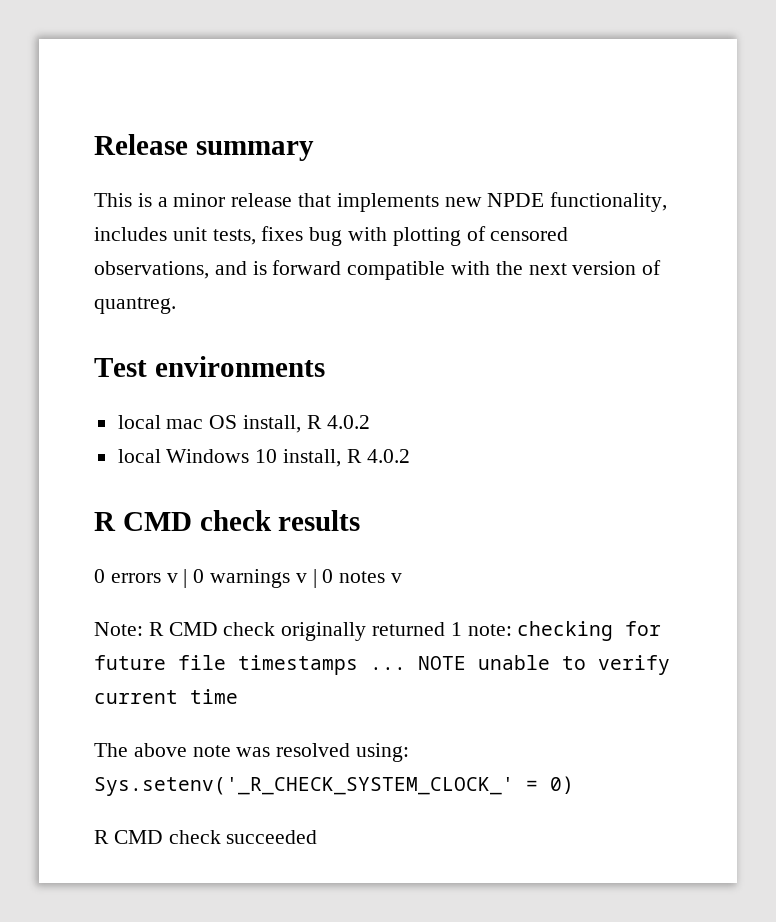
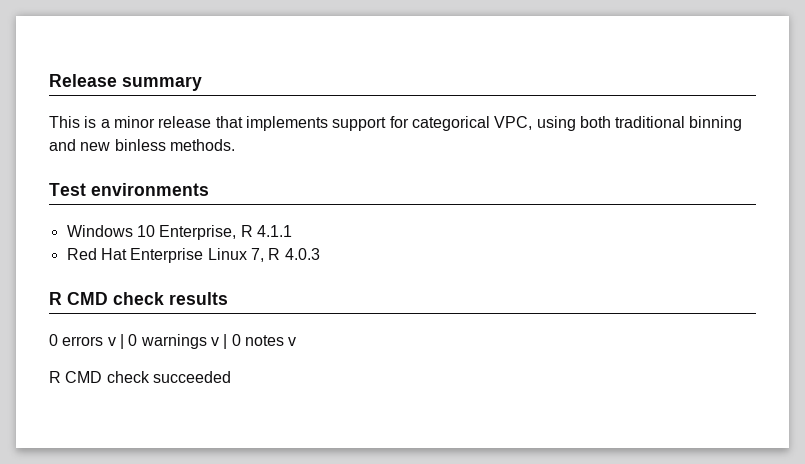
- This is a minor release that implements new NPDE functionality, includes unit tests, fixes bug with plotting of censored observations, and is forward compatible with the next version of quantreg.
+ This is a minor release that implements support for categorical VPC, using both traditional binning and new binless methods.
  Test environments
- local mac OS install, R 4.0.2
- local Windows 10 install, R 4.0.2
+ Windows 10 Enterprise, R 4.1.1
+ Red Hat Enterprise Linux 7, R 4.0.3
- Note: R CMD check originally returned 1 note: checking for future file timestamps ... NOTE unable to verify current time
- The above note was resolved using: Sys.setenv('_R_CHECK_SYSTEM_CLOCK_' = 0)

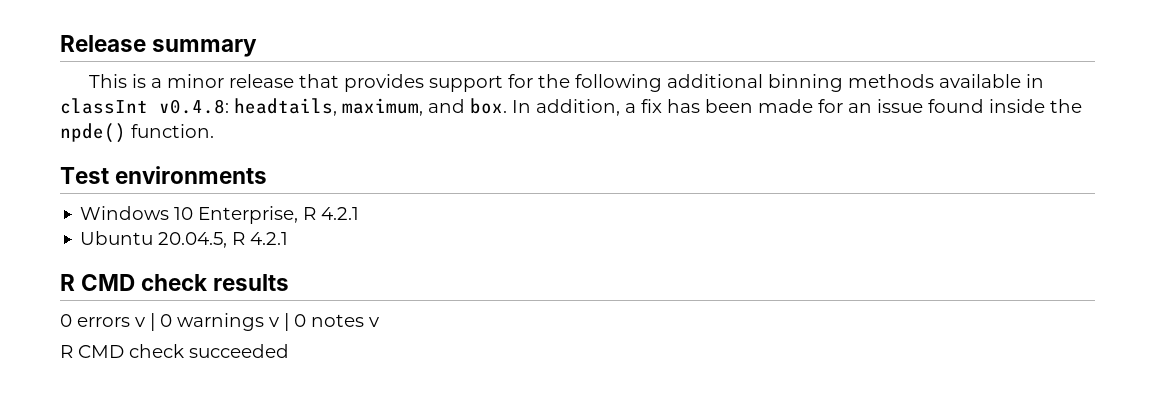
- This is a minor release that implements support for categorical VPC, using both traditional binning and new binless methods.
+ This is a minor release that provides support for the following additional binning methods available in classInt v0.4.8: headtails, maximum, and box. In addition, a fix has been made for an issue found inside the npde() function.
- Windows 10 Enterprise, R 4.1.1
- Red Hat Enterprise Linux 7, R 4.0.3
+ Windows 10 Enterprise, R 4.2.1
+ Ubuntu 20.04.5, R 4.2.1

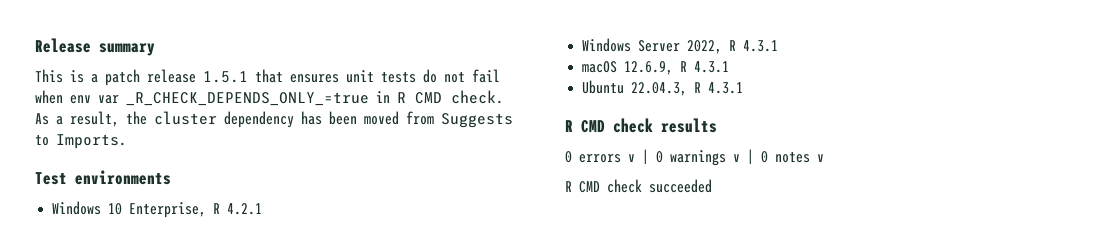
- This is a minor release that provides support for the following additional binning methods available in classInt v0.4.8: headtails, maximum, and box. In addition, a fix has been made for an issue found inside the npde() function.
+ This is a patch release 1.5.1 that ensures unit tests do not fail when env var _R_CHECK_DEPENDS_ONLY_=true in R CMD check. As a result, the cluster dependency has been moved from Suggests to Imports.
- Ubuntu 20.04.5, R 4.2.1
+ Windows Server 2022, R 4.3.1
+ macOS 12.6.9, R 4.3.1
+ Ubuntu 22.04.3, R 4.3.1

